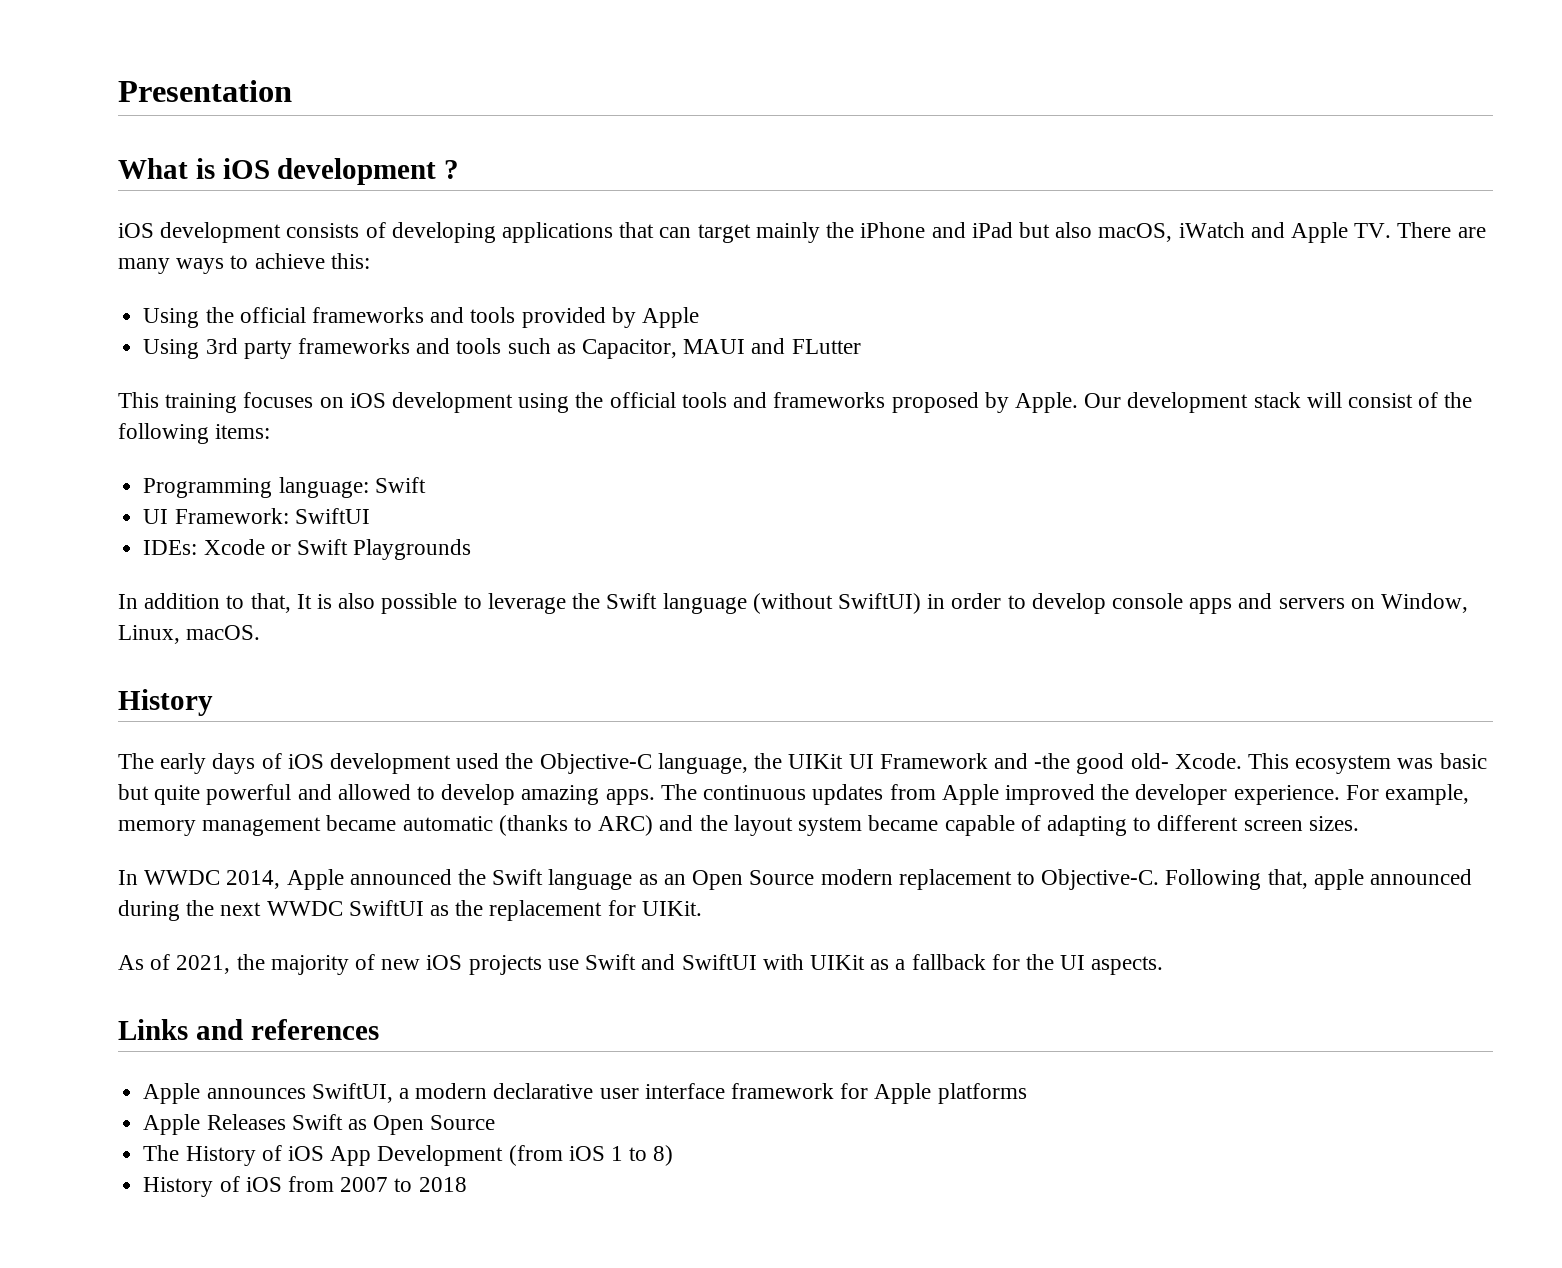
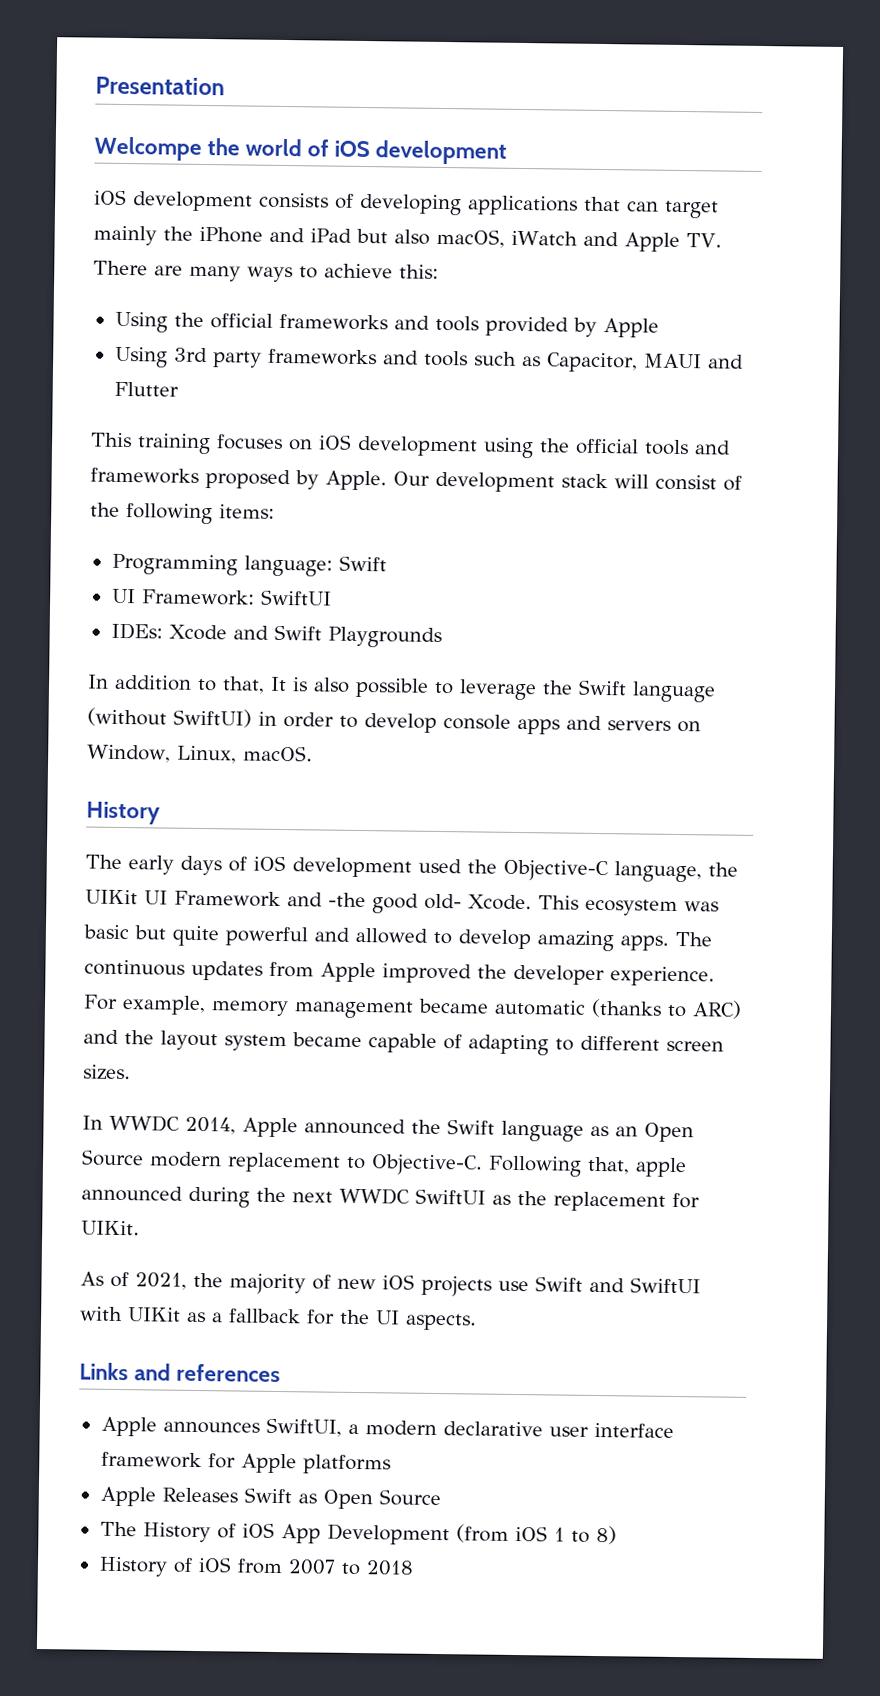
- What is iOS development ?
+ Welcompe the world of iOS development
- Using 3rd party frameworks and tools such as Capacitor, MAUI and FLutter
+ Using 3rd party frameworks and tools such as Capacitor, MAUI and Flutter
- IDEs: Xcode or Swift Playgrounds
+ IDEs: Xcode and Swift Playgrounds

